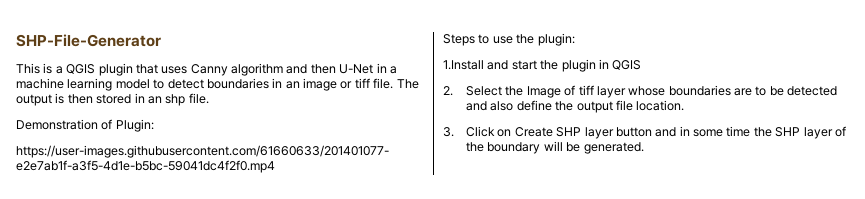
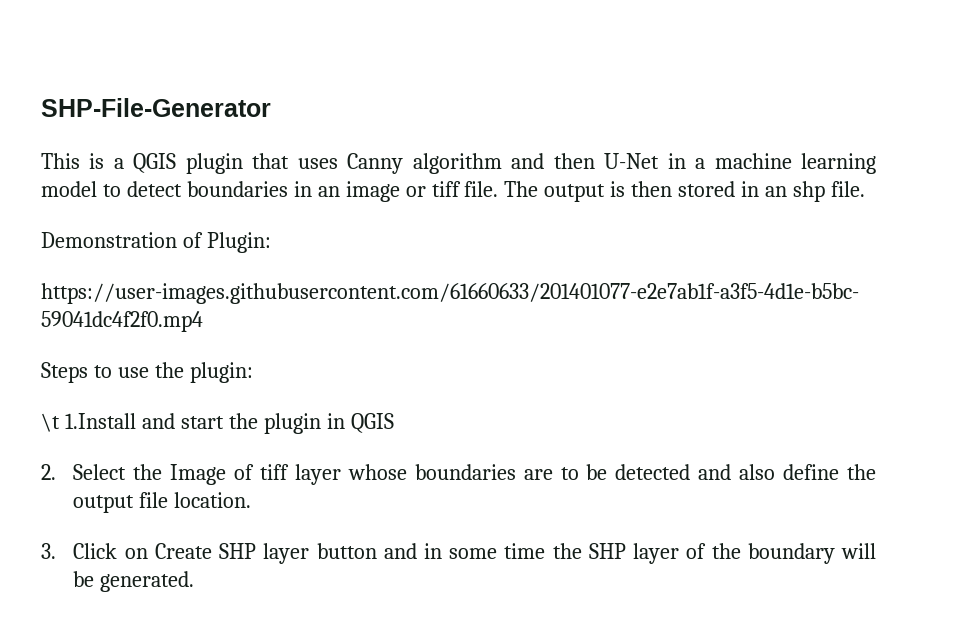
- 1.Install and start the plugin in QGIS
+ \t 1.Install and start the plugin in QGIS

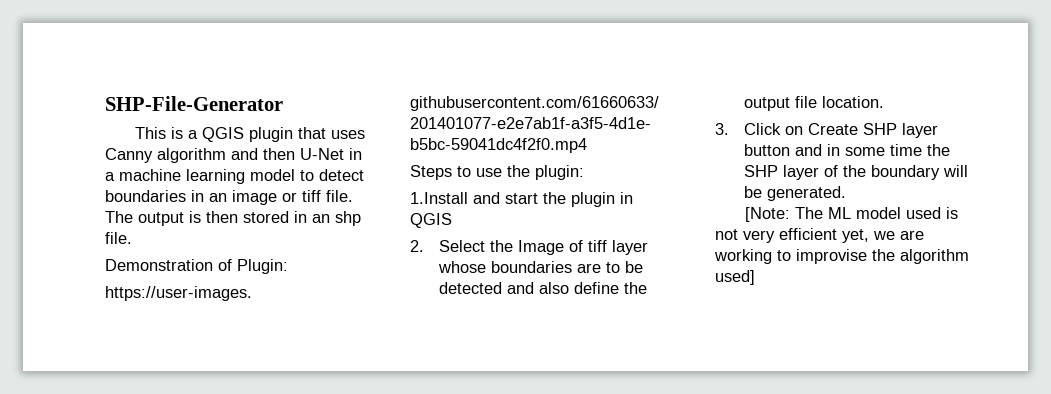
- \t 1.Install and start the plugin in QGIS
+ 1.Install and start the plugin in QGIS
+ [Note: The ML model used is not very efficient yet, we are working to improvise the algorithm used]

